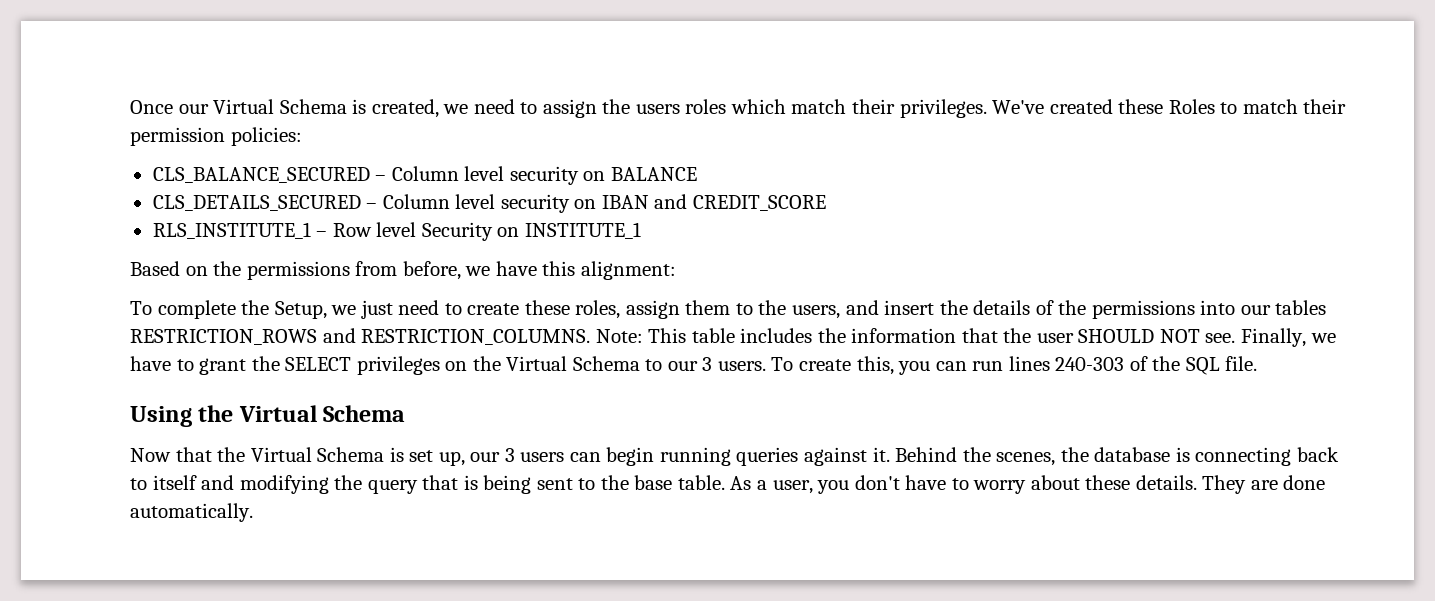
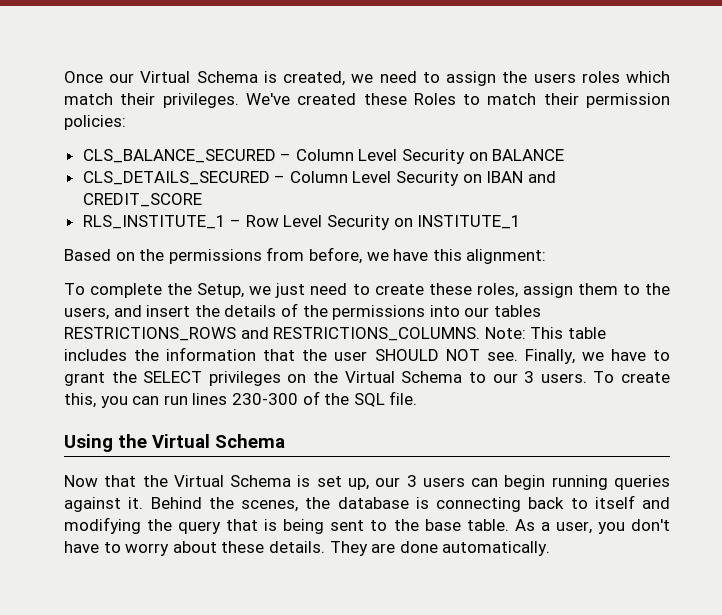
- CLS_BALANCE_SECURED – Column level security on BALANCE
+ CLS_BALANCE_SECURED – Column Level Security on BALANCE
- CLS_DETAILS_SECURED – Column level security on IBAN and CREDIT_SCORE
+ CLS_DETAILS_SECURED – Column Level Security on IBAN and CREDIT_SCORE
- RLS_INSTITUTE_1 – Row level Security on INSTITUTE_1
+ RLS_INSTITUTE_1 – Row Level Security on INSTITUTE_1
- To complete the Setup, we just need to create these roles, assign them to the users, and insert the details of the permissions into our tables RESTRICTION_ROWS and RESTRICTION_COLUMNS.
+ To complete the Setup, we just need to create these roles, assign them to the users, and insert the details of the permissions into our tables RESTRICTIONS_ROWS and RESTRICTIONS_COLUMNS.
- To create this, you can run lines 240-303 of the SQL file.
+ To create this, you can run lines 230-300 of the SQL file.

